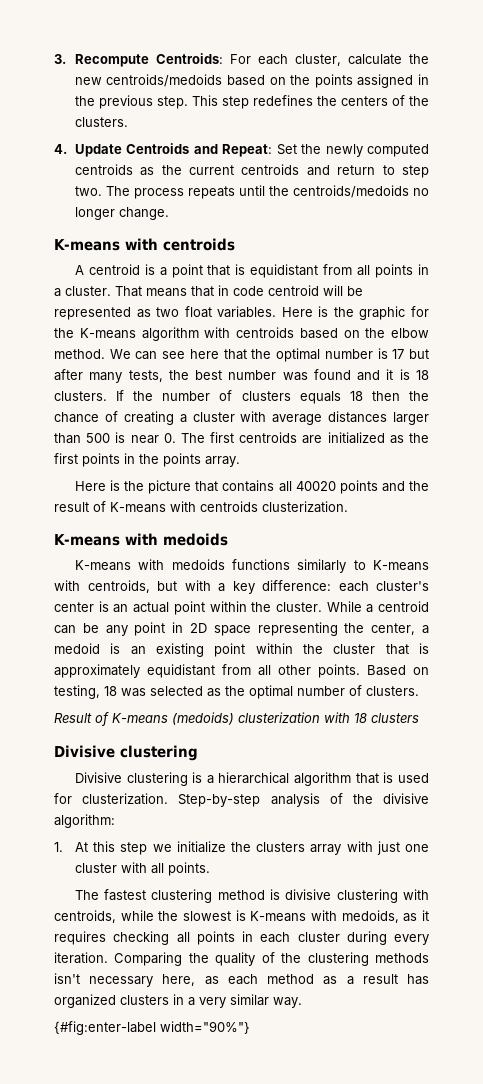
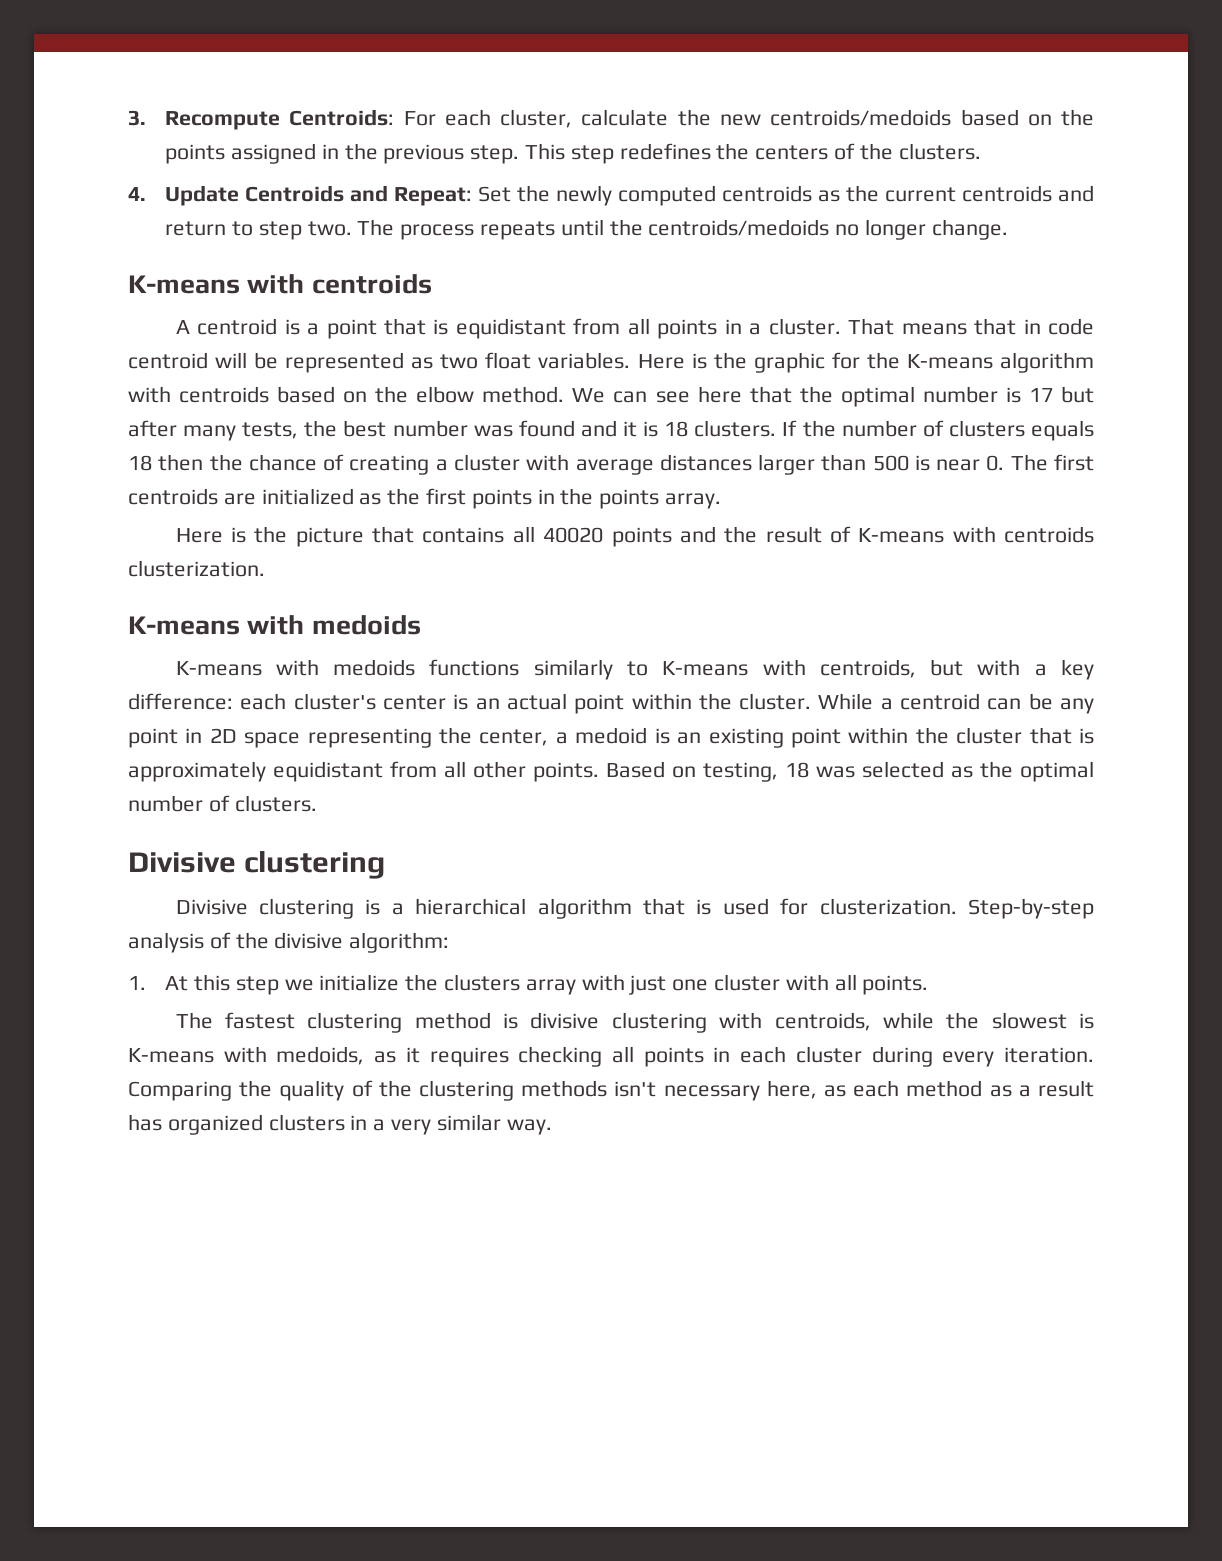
- Result of K-means (medoids) clusterization with 18 clusters
- {#fig:enter-label width="90%"}

